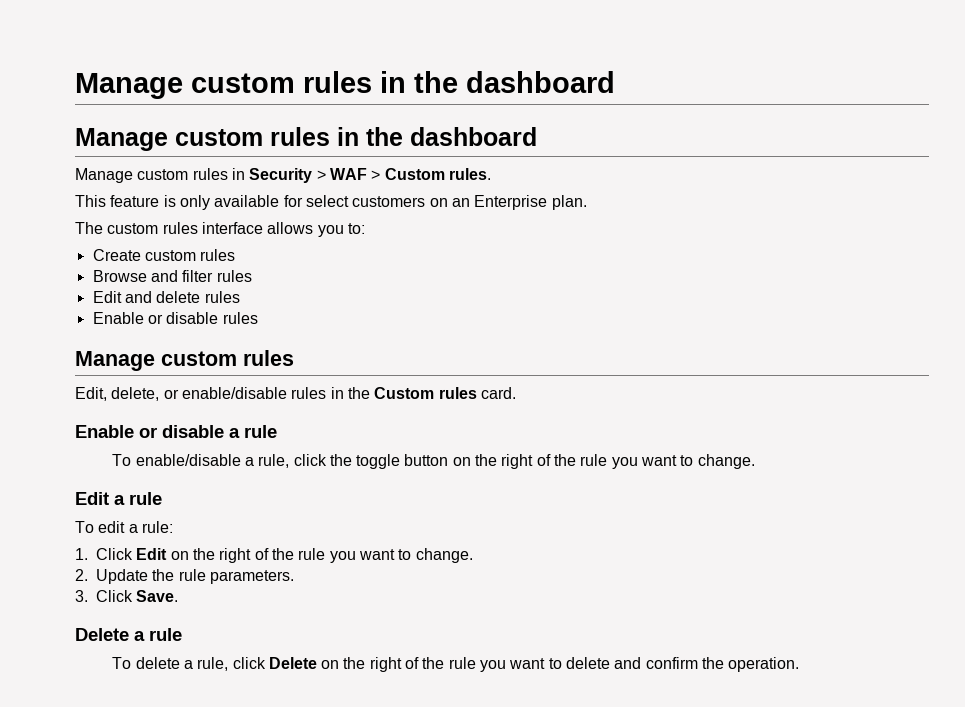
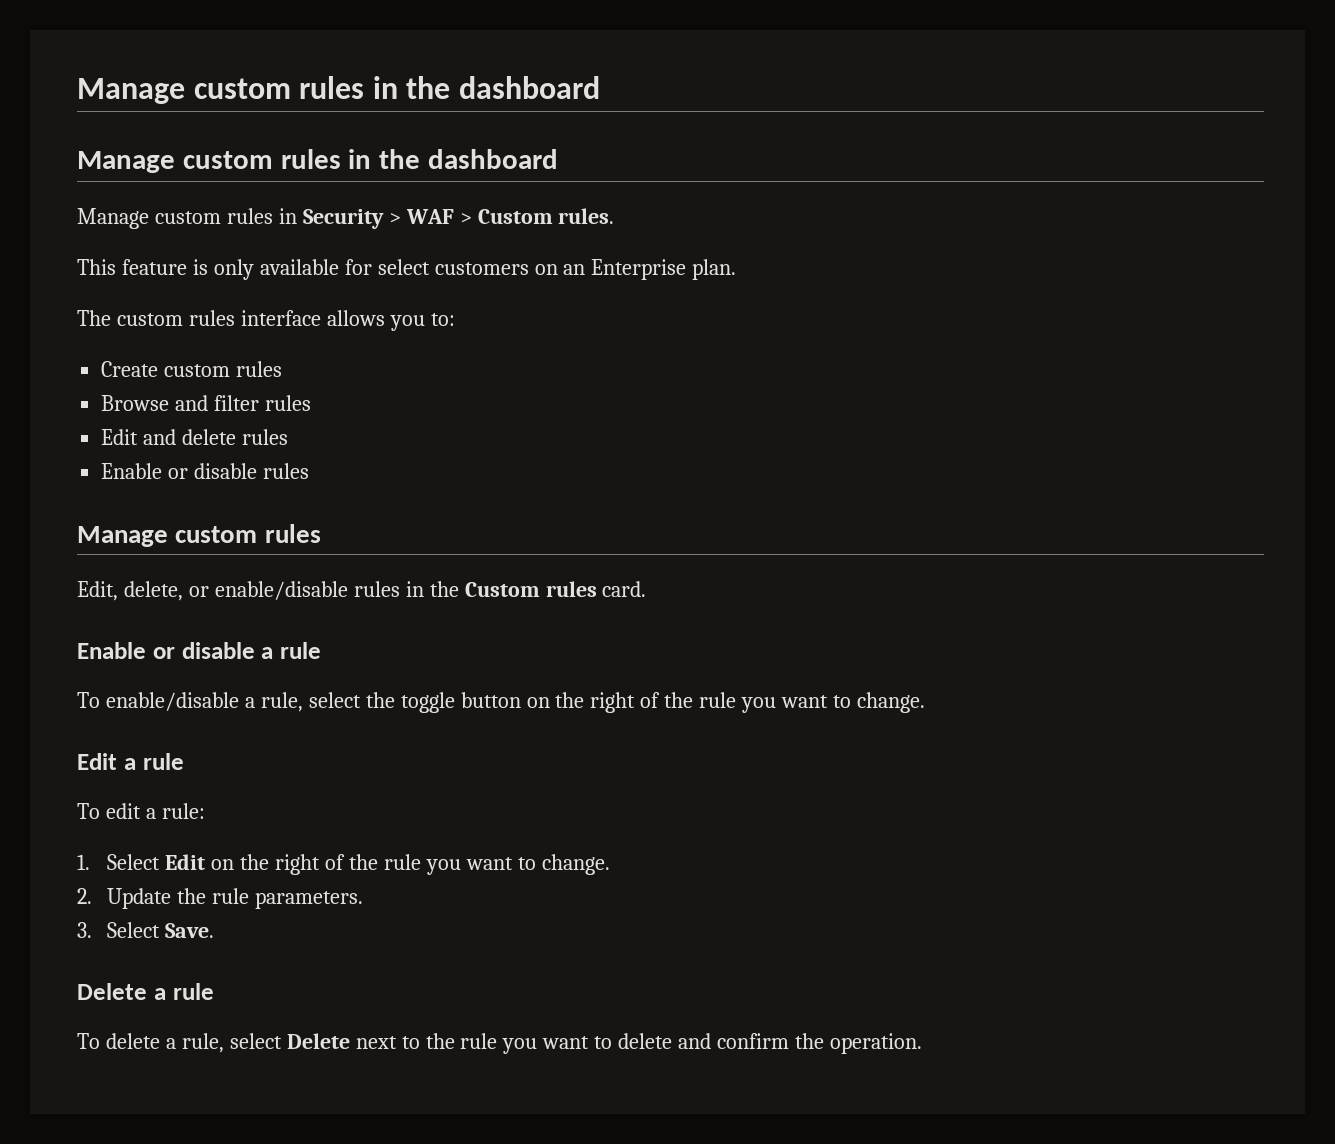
- To enable/disable a rule, click the toggle button on the right of the rule you want to change.
+ To enable/disable a rule, select the toggle button on the right of the rule you want to change.
- 1. Click Edit on the right of the rule you want to change.
+ 1. Select Edit on the right of the rule you want to change.
- 3. Click Save.
+ 3. Select Save.
- To delete a rule, click Delete on the right of the rule you want to delete and confirm the operation.
+ To delete a rule, select Delete next to the rule you want to delete and confirm the operation.

